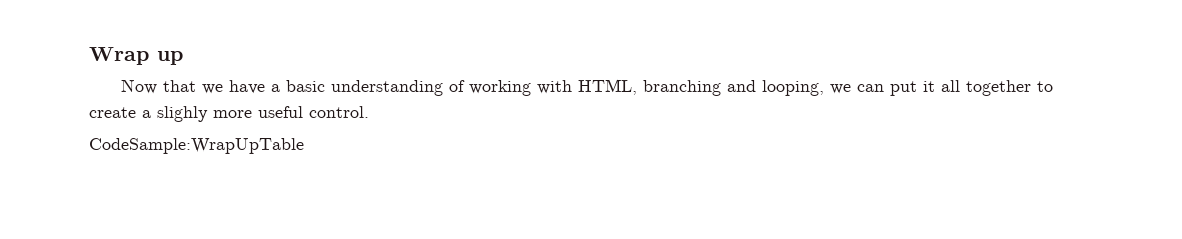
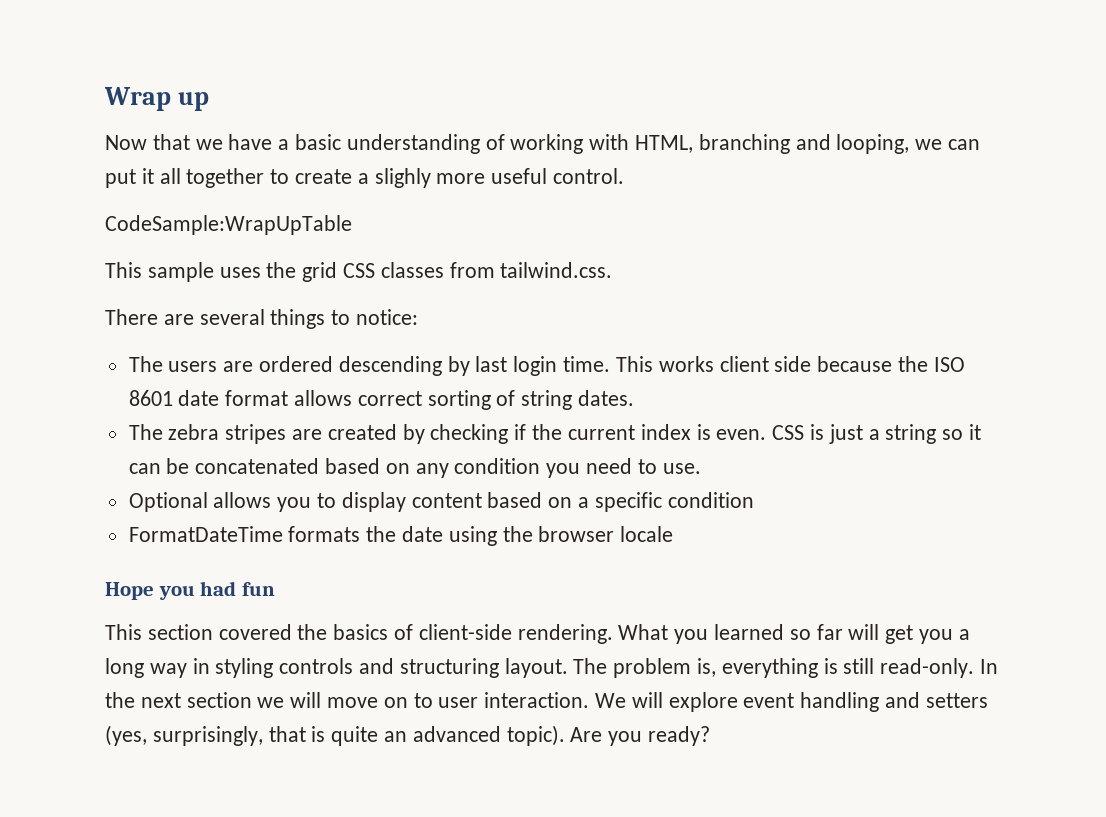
+ This sample uses the grid CSS classes from tailwind.css.
+ There are several things to notice:
+ The users are ordered descending by last login time. This works client side because the ISO 8601 date format allows correct sorting of string dates.
+ The zebra stripes are created by checking if the current index is even. CSS is just a string so it can be concatenated based on any condition you need to use.
+ Optional allows you to display content based on a specific condition
+ FormatDateTime formats the date using the browser locale
+ Hope you had fun
+ This section covered the basics of client-side rendering. What you learned so far will get you a long way in styling controls and structuring layout. The problem is, everything is still read-only. In the next section we will move on to user interaction. We will explore event handling and setters (yes, surprisingly, that is quite an advanced topic). Are you ready?

